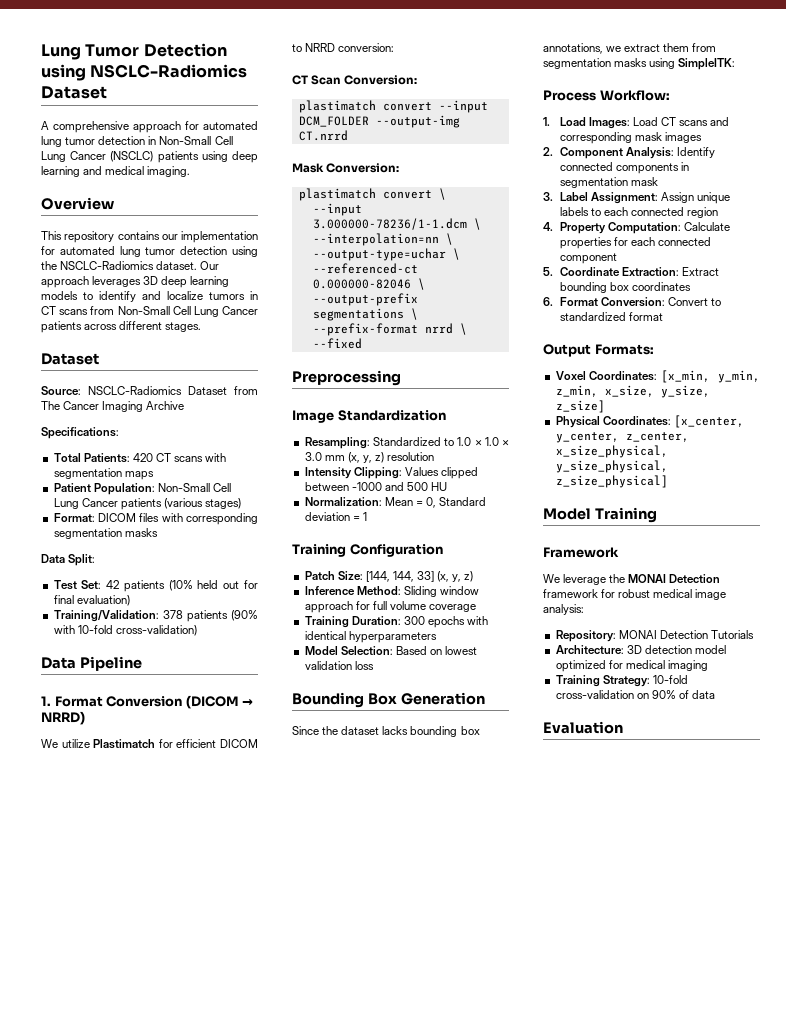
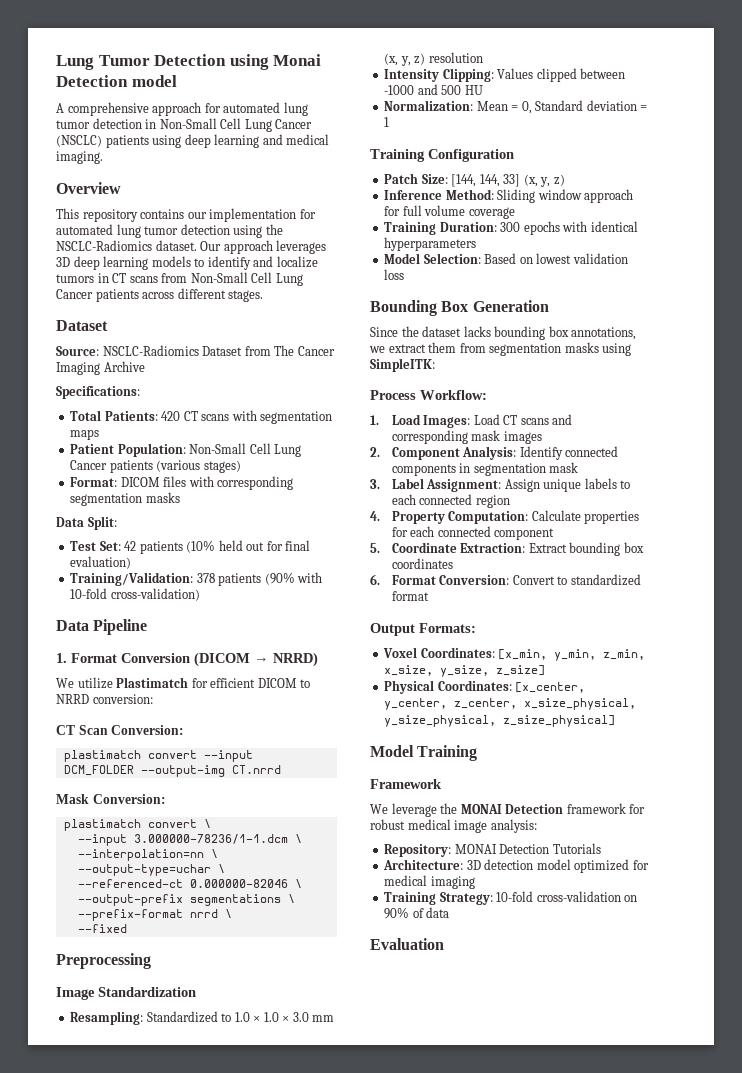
- Lung Tumor Detection using NSCLC-Radiomics Dataset
+ Lung Tumor Detection using Monai Detection model

